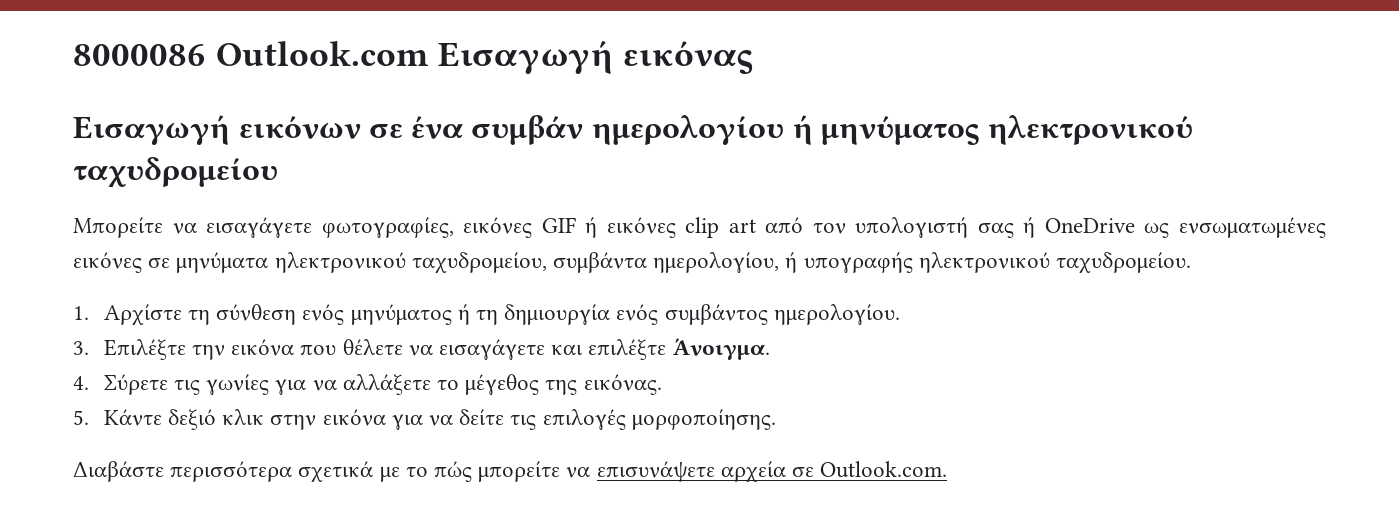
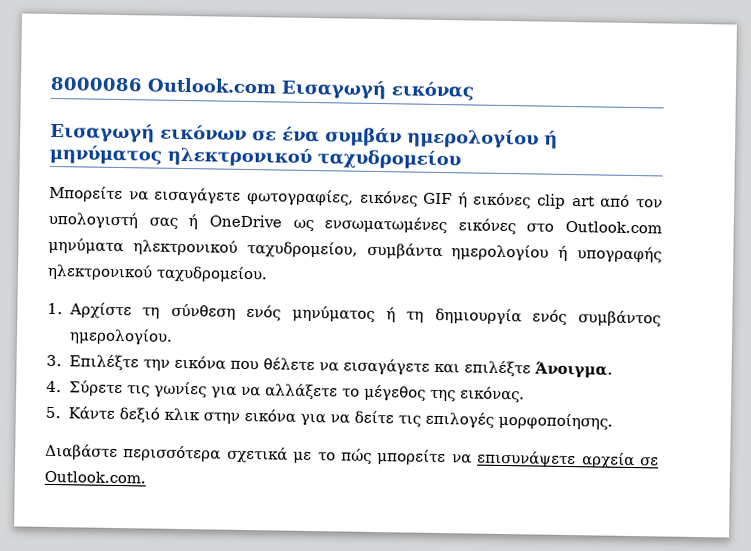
- Μπορείτε να εισαγάγετε φωτογραφίες, εικόνες GIF ή εικόνες clip art από τον υπολογιστή σας ή OneDrive ως ενσωματωμένες εικόνες σε μηνύματα ηλεκτρονικού ταχυδρομείου, συμβάντα ημερολογίου, ή υπογραφής ηλεκτρονικού ταχυδρομείου.
+ Μπορείτε να εισαγάγετε φωτογραφίες, εικόνες GIF ή εικόνες clip art από τον υπολογιστή σας ή OneDrive ως ενσωματωμένες εικόνες στο Outlook.com μηνύματα ηλεκτρονικού ταχυδρομείου, συμβάντα ημερολογίου ή υπογραφής ηλεκτρονικού ταχυδρομείου.

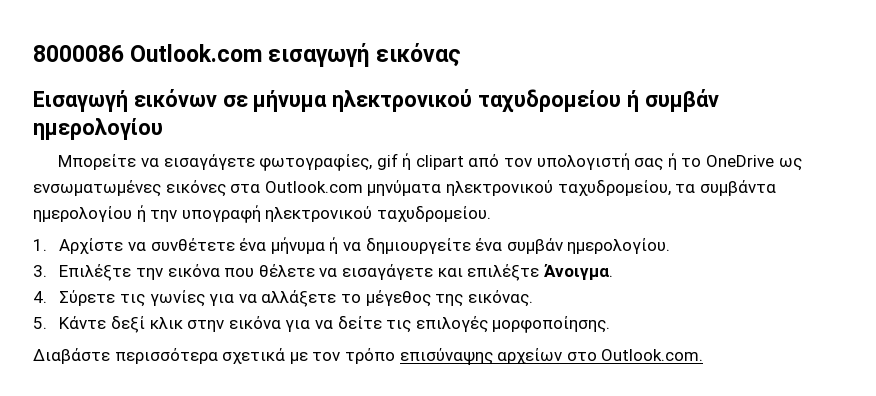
- 8000086 Outlook.com Εισαγωγή εικόνας
+ 8000086 Outlook.com εισαγωγή εικόνας
- Εισαγωγή εικόνων σε ένα συμβάν ημερολογίου ή μηνύματος ηλεκτρονικού ταχυδρομείου
- Μπορείτε να εισαγάγετε φωτογραφίες, εικόνες GIF ή εικόνες clip art από τον υπολογιστή σας ή OneDrive ως ενσωματωμένες εικόνες στο Outlook.com μηνύματα ηλεκτρονικού ταχυδρομείου, συμβάντα ημερολογίου ή υπογραφής ηλεκτρονικού ταχυδρομείου.
+ Εισαγωγή εικόνων σε μήνυμα ηλεκτρονικού ταχυδρομείου ή συμβάν ημερολογίου
+ Μπορείτε να εισαγάγετε φωτογραφίες, gif ή clipart από τον υπολογιστή σας ή το OneDrive ως ενσωματωμένες εικόνες στα Outlook.com μηνύματα ηλεκτρονικού ταχυδρομείου, τα συμβάντα ημερολογίου ή την υπογραφή ηλεκτρονικού ταχυδρομείου.
- 1. Αρχίστε τη σύνθεση ενός μηνύματος ή τη δημιουργία ενός συμβάντος ημερολογίου.
+ 1. Αρχίστε να συνθέτετε ένα μήνυμα ή να δημιουργείτε ένα συμβάν ημερολογίου.
- 5. Κάντε δεξιό κλικ στην εικόνα για να δείτε τις επιλογές μορφοποίησης.
+ 5. Κάντε δεξί κλικ στην εικόνα για να δείτε τις επιλογές μορφοποίησης.
- Διαβάστε περισσότερα σχετικά με το πώς μπορείτε να επισυνάψετε αρχεία σε Outlook.com.
+ Διαβάστε περισσότερα σχετικά με τον τρόπο επισύναψης αρχείων στο Outlook.com.

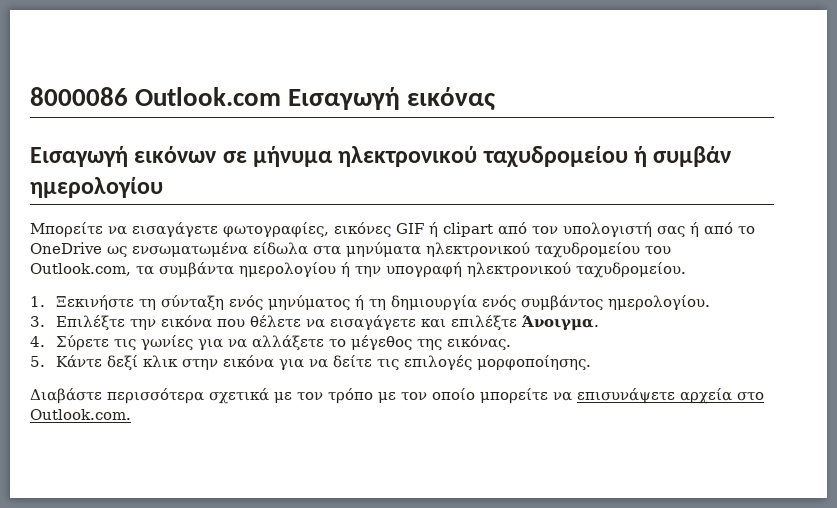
- 8000086 Outlook.com εισαγωγή εικόνας
+ 8000086 Outlook.com Εισαγωγή εικόνας
- Μπορείτε να εισαγάγετε φωτογραφίες, gif ή clipart από τον υπολογιστή σας ή το OneDrive ως ενσωματωμένες εικόνες στα Outlook.com μηνύματα ηλεκτρονικού ταχυδρομείου, τα συμβάντα ημερολογίου ή την υπογραφή ηλεκτρονικού ταχυδρομείου.
+ Μπορείτε να εισαγάγετε φωτογραφίες, εικόνες GIF ή clipart από τον υπολογιστή σας ή από το OneDrive ως ενσωματωμένα είδωλα στα μηνύματα ηλεκτρονικού ταχυδρομείου του Outlook.com, τα συμβάντα ημερολογίου ή την υπογραφή ηλεκτρονικού ταχυδρομείου.
- 1. Αρχίστε να συνθέτετε ένα μήνυμα ή να δημιουργείτε ένα συμβάν ημερολογίου.
+ 1. Ξεκινήστε τη σύνταξη ενός μηνύματος ή τη δημιουργία ενός συμβάντος ημερολογίου.
- Διαβάστε περισσότερα σχετικά με τον τρόπο επισύναψης αρχείων στο Outlook.com.
+ Διαβάστε περισσότερα σχετικά με τον τρόπο με τον οποίο μπορείτε να επισυνάψετε αρχεία στο Outlook.com.

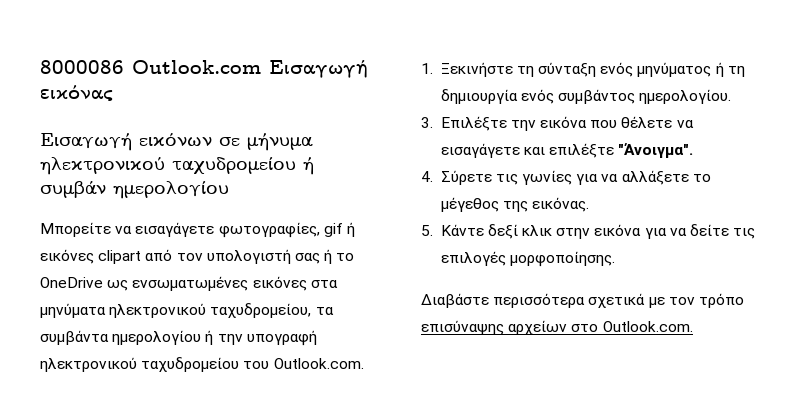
- Μπορείτε να εισαγάγετε φωτογραφίες, εικόνες GIF ή clipart από τον υπολογιστή σας ή από το OneDrive ως ενσωματωμένα είδωλα στα μηνύματα ηλεκτρονικού ταχυδρομείου του Outlook.com, τα συμβάντα ημερολογίου ή την υπογραφή ηλεκτρονικού ταχυδρομείου.
+ Μπορείτε να εισαγάγετε φωτογραφίες, gif ή εικόνες clipart από τον υπολογιστή σας ή το OneDrive ως ενσωματωμένες εικόνες στα μηνύματα ηλεκτρονικού ταχυδρομείου, τα συμβάντα ημερολογίου ή την υπογραφή ηλεκτρονικού ταχυδρομείου του Outlook.com.
- 3. Επιλέξτε την εικόνα που θέλετε να εισαγάγετε και επιλέξτε Άνοιγμα.
+ 3. Επιλέξτε την εικόνα που θέλετε να εισαγάγετε και επιλέξτε "Άνοιγμα".
- Διαβάστε περισσότερα σχετικά με τον τρόπο με τον οποίο μπορείτε να επισυνάψετε αρχεία στο Outlook.com.
+ Διαβάστε περισσότερα σχετικά με τον τρόπο επισύναψης αρχείων στο Outlook.com.

